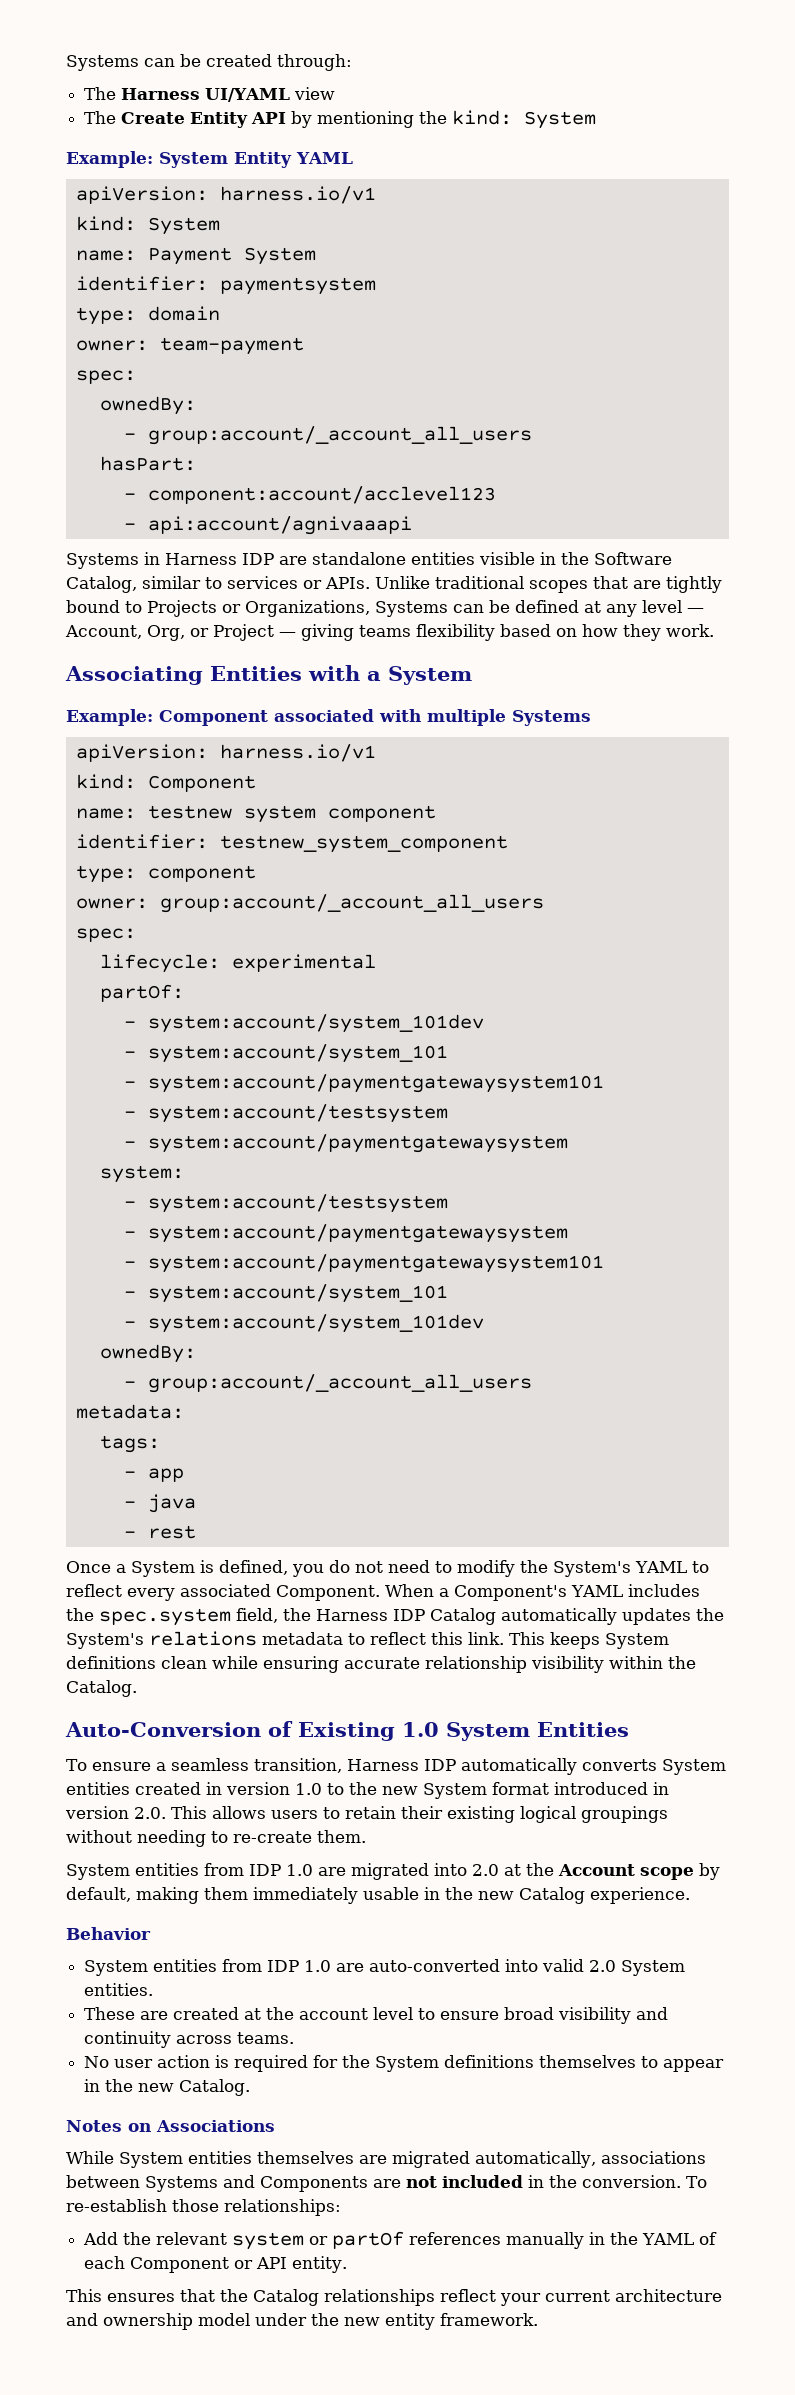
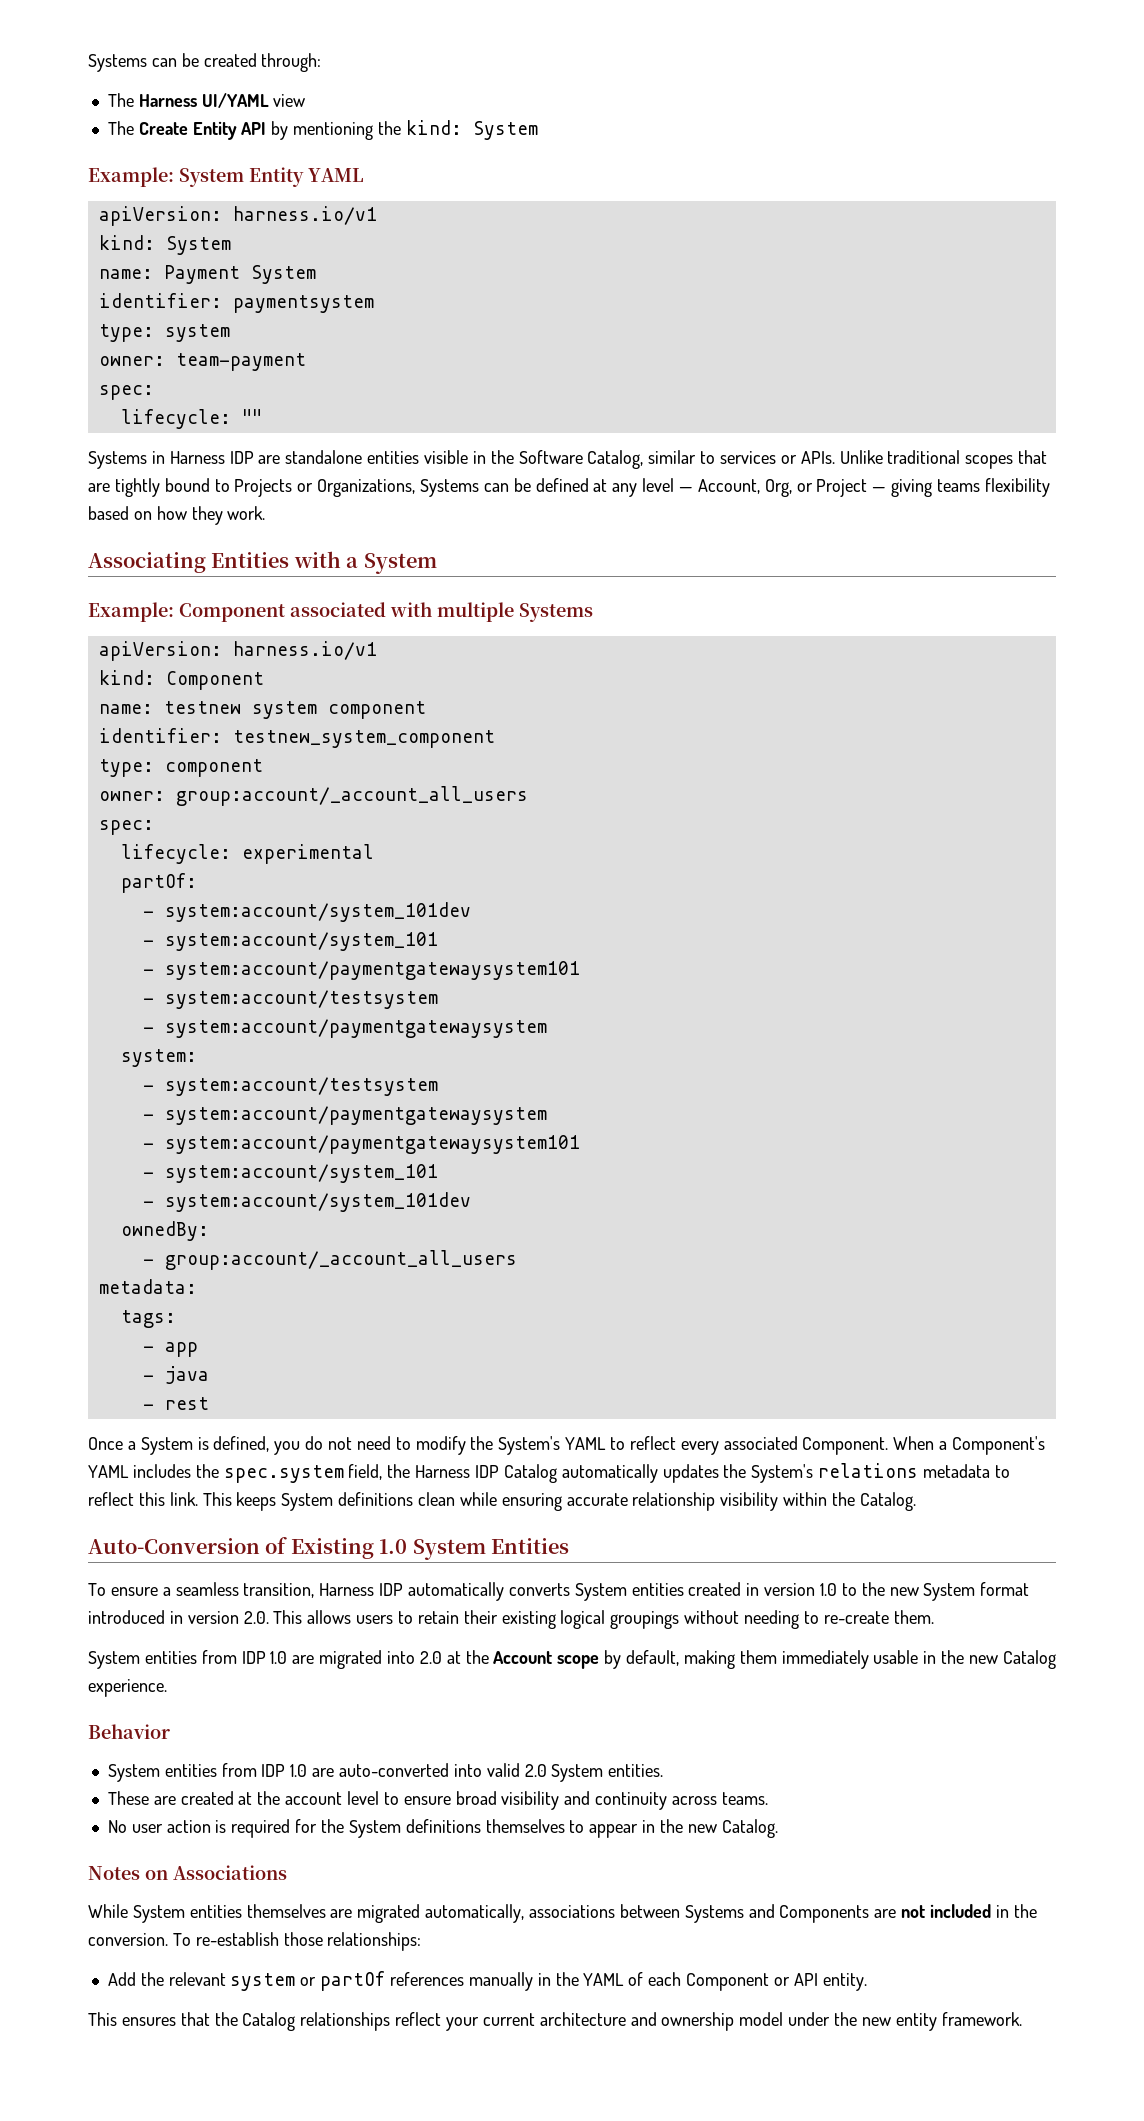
- type: domain
+ type: system
  owner: team-payment
  spec:
- ownedBy:
- - group:account/_account_all_users
- hasPart:
- - component:account/acclevel123
- - api:account/agnivaaapi
+ lifecycle: ""

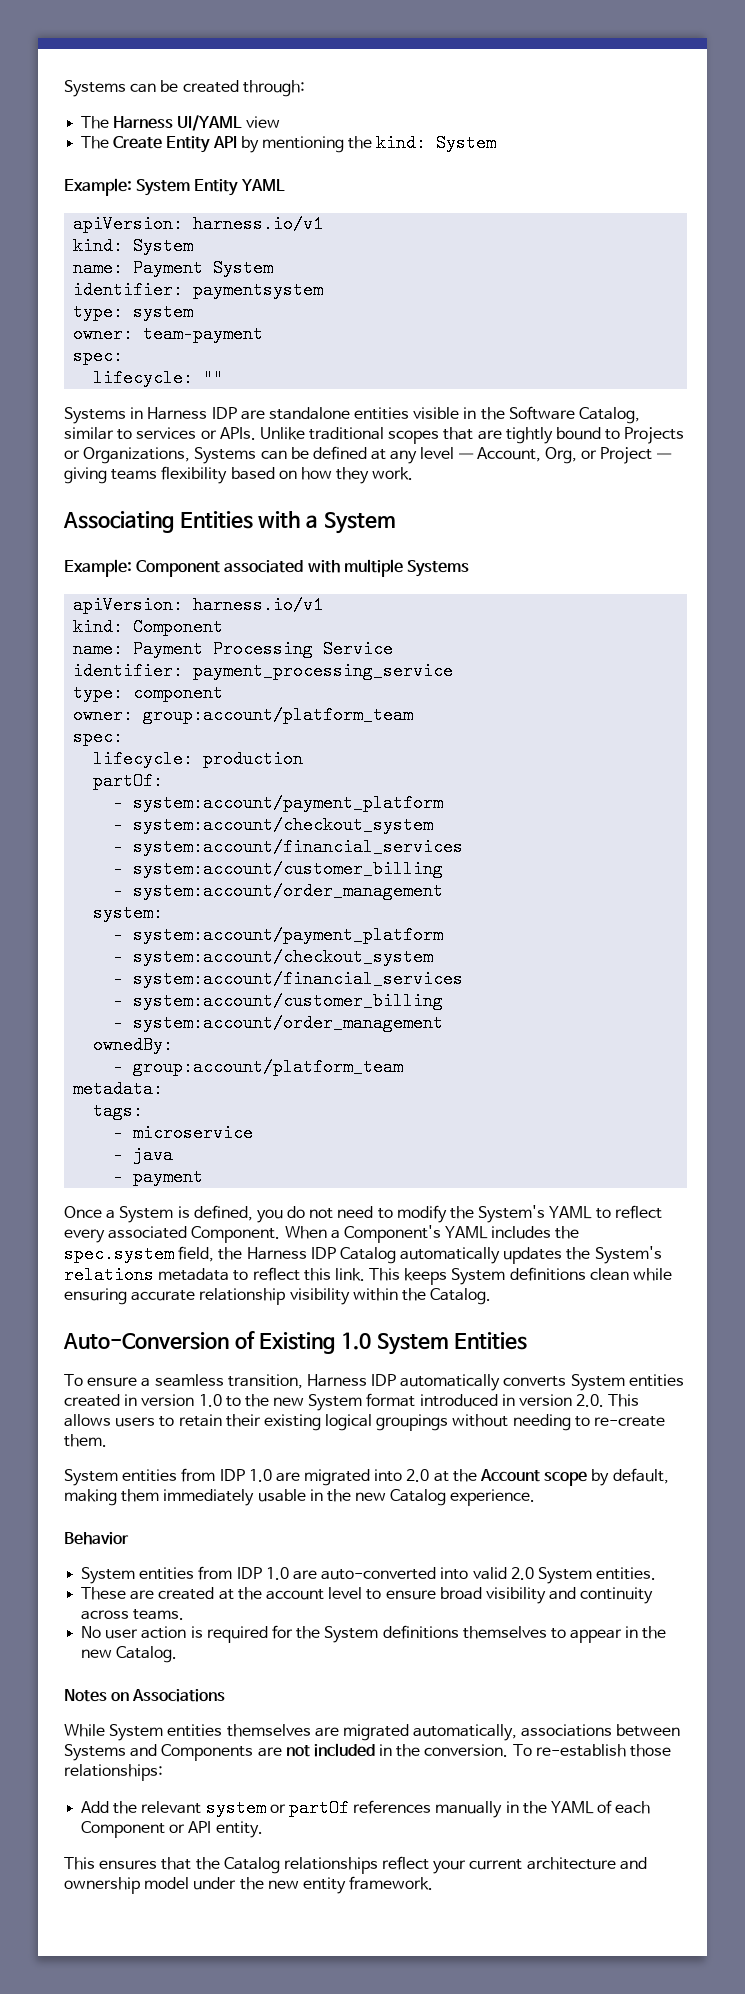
- name: testnew system component
- identifier: testnew_system_component
+ name: Payment Processing Service
+ identifier: payment_processing_service
- owner: group:account/_account_all_users
+ owner: group:account/platform_team
  spec:
- lifecycle: experimental
+ lifecycle: production
  partOf:
- - system:account/system_101dev
- - system:account/system_101
- - system:account/paymentgatewaysystem101
- - system:account/testsystem
- - system:account/paymentgatewaysystem
+ - system:account/payment_platform
+ - system:account/checkout_system
+ - system:account/financial_services
+ - system:account/customer_billing
+ - system:account/order_management
  system:
- - system:account/testsystem
- - system:account/paymentgatewaysystem
- - system:account/paymentgatewaysystem101
- - system:account/system_101
- - system:account/system_101dev
+ - system:account/payment_platform
+ - system:account/checkout_system
+ - system:account/financial_services
+ - system:account/customer_billing
+ - system:account/order_management
- - group:account/_account_all_users
+ - group:account/platform_team
- - app
+ - microservice
- - rest
+ - payment

